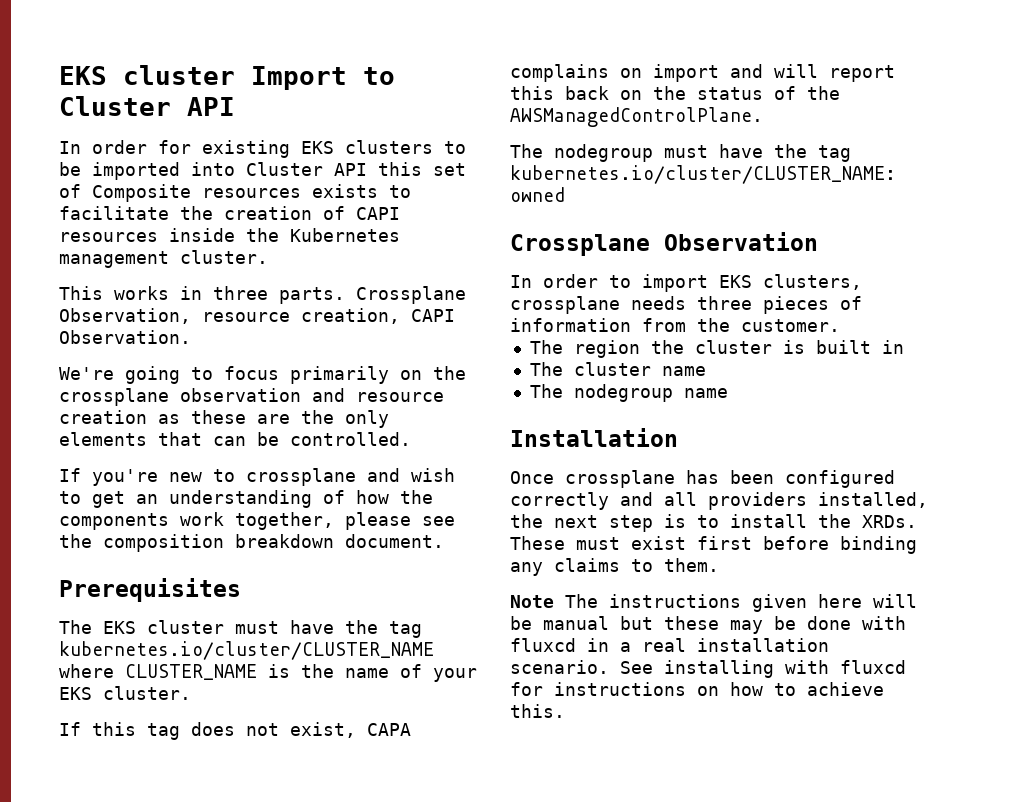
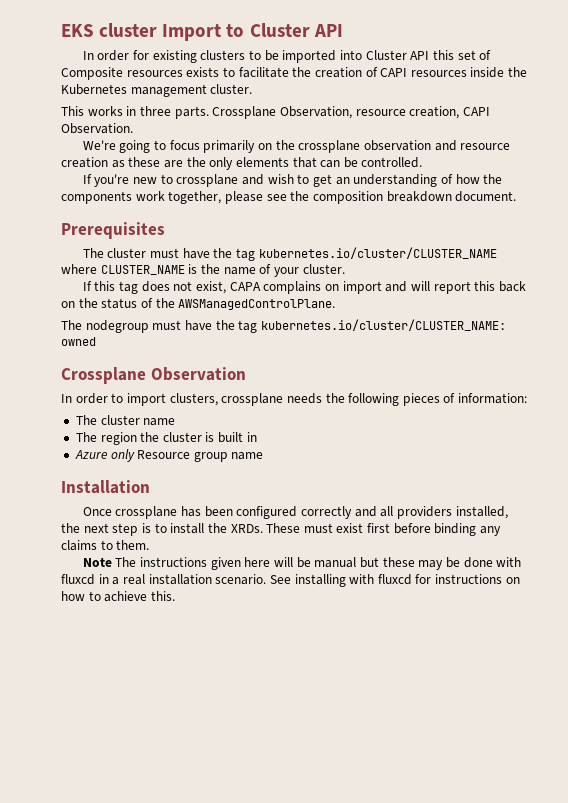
- In order for existing EKS clusters to be imported into Cluster API this set of Composite resources exists to facilitate the creation of CAPI resources inside the Kubernetes management cluster.
+ In order for existing clusters to be imported into Cluster API this set of Composite resources exists to facilitate the creation of CAPI resources inside the Kubernetes management cluster.
- The EKS cluster must have the tag kubernetes.io/cluster/CLUSTER_NAME where CLUSTER_NAME is the name of your EKS cluster.
+ The cluster must have the tag kubernetes.io/cluster/CLUSTER_NAME where CLUSTER_NAME is the name of your cluster.
- In order to import EKS clusters, crossplane needs three pieces of information from the customer.
+ In order to import clusters, crossplane needs the following pieces of information:
+ The cluster name
- The cluster name
- The nodegroup name
+ Azure only Resource group name

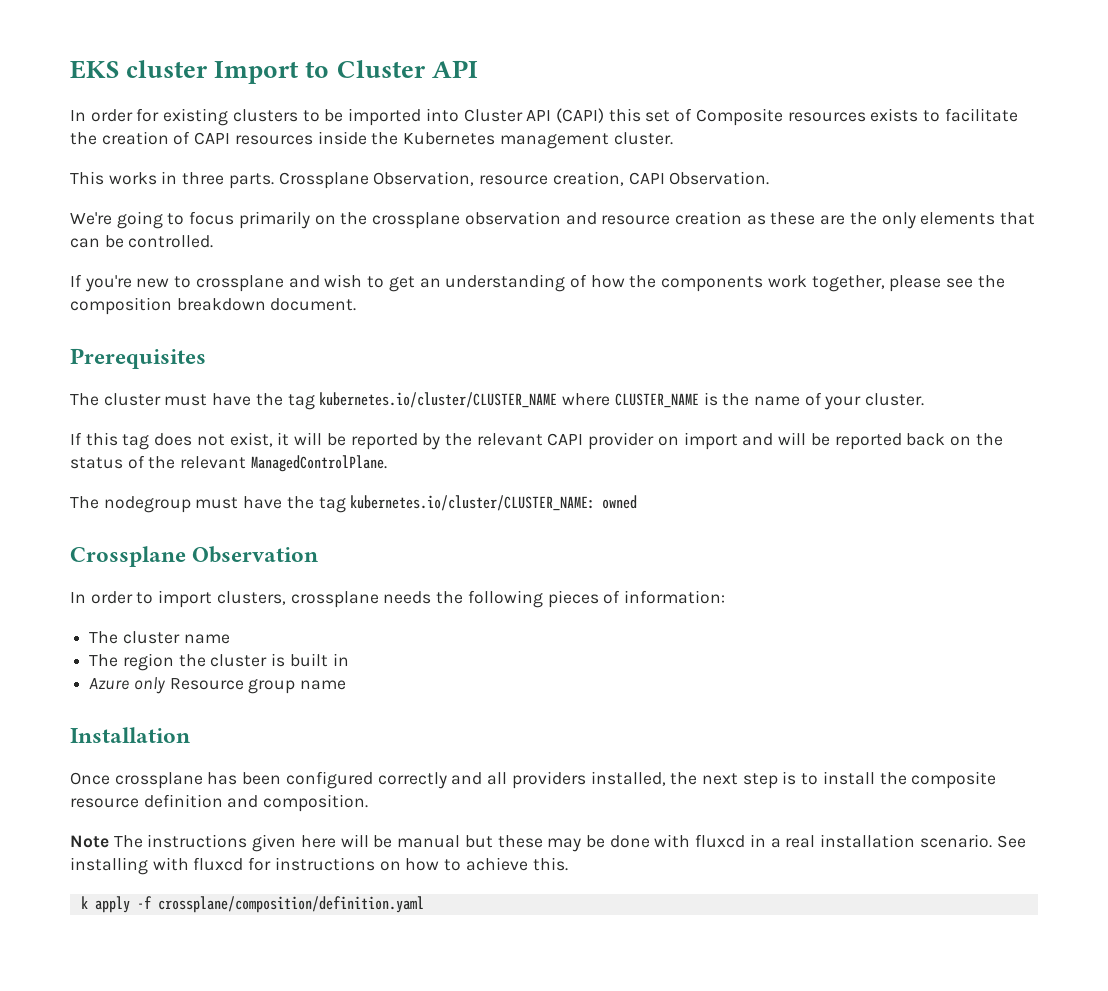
- In order for existing clusters to be imported into Cluster API this set of Composite resources exists to facilitate the creation of CAPI resources inside the Kubernetes management cluster.
+ In order for existing clusters to be imported into Cluster API (CAPI) this set of Composite resources exists to facilitate the creation of CAPI resources inside the Kubernetes management cluster.
- If this tag does not exist, CAPA complains on import and will report this back on the status of the AWSManagedControlPlane.
+ If this tag does not exist, it will be reported by the relevant CAPI provider on import and will be reported back on the status of the relevant ManagedControlPlane.
- Once crossplane has been configured correctly and all providers installed, the next step is to install the XRDs. These must exist first before binding any claims to them.
+ Once crossplane has been configured correctly and all providers installed, the next step is to install the composite resource definition and composition.
+ k apply -f crossplane/composition/definition.yaml

